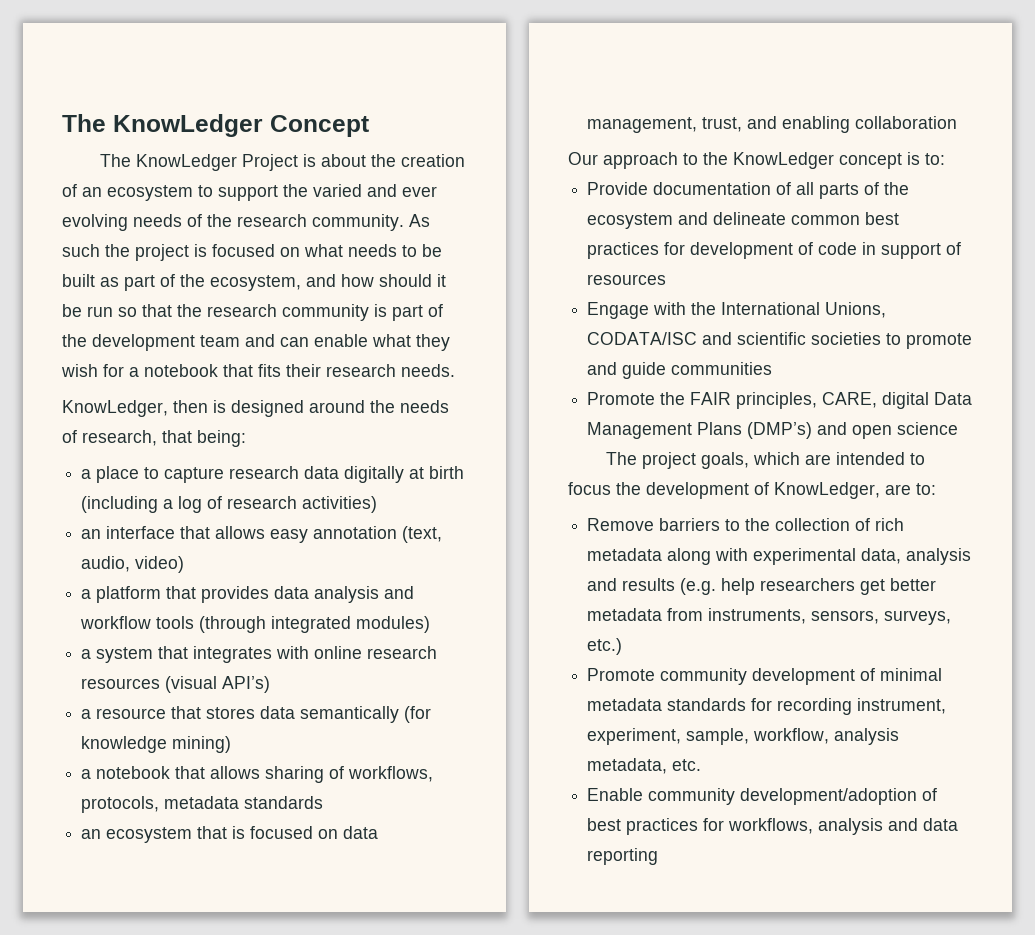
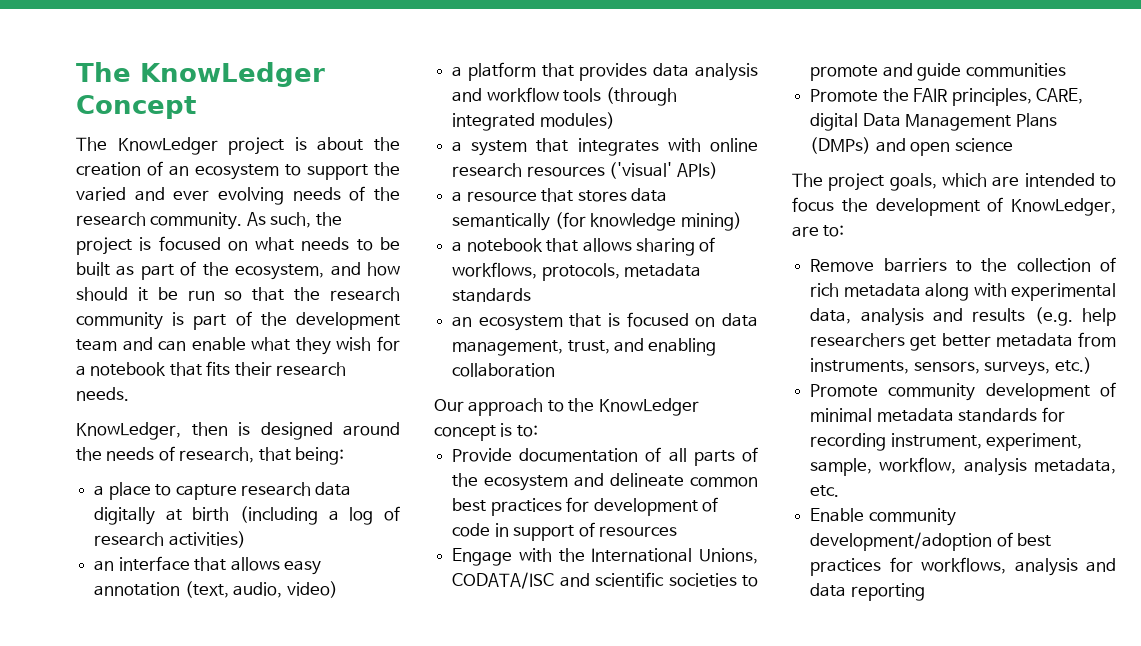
- The KnowLedger Project is about the creation of an ecosystem to support the varied and ever evolving needs of the research community.
+ The KnowLedger project is about the creation of an ecosystem to support the varied and ever evolving needs of the research community.
- As such the project is focused on what needs to be built as part of the ecosystem, and how should it be run so that the research community is part of the development team and can enable what they wish for a notebook that fits their research needs.
+ As such, the project is focused on what needs to be built as part of the ecosystem, and how should it be run so that the research community is part of the development team and can enable what they wish for a notebook that fits their research needs.
- a system that integrates with online research resources (visual API’s)
+ a system that integrates with online research resources ('visual' APIs)
- Promote the FAIR principles, CARE, digital Data Management Plans (DMP’s) and open science
+ Promote the FAIR principles, CARE, digital Data Management Plans (DMPs) and open science

